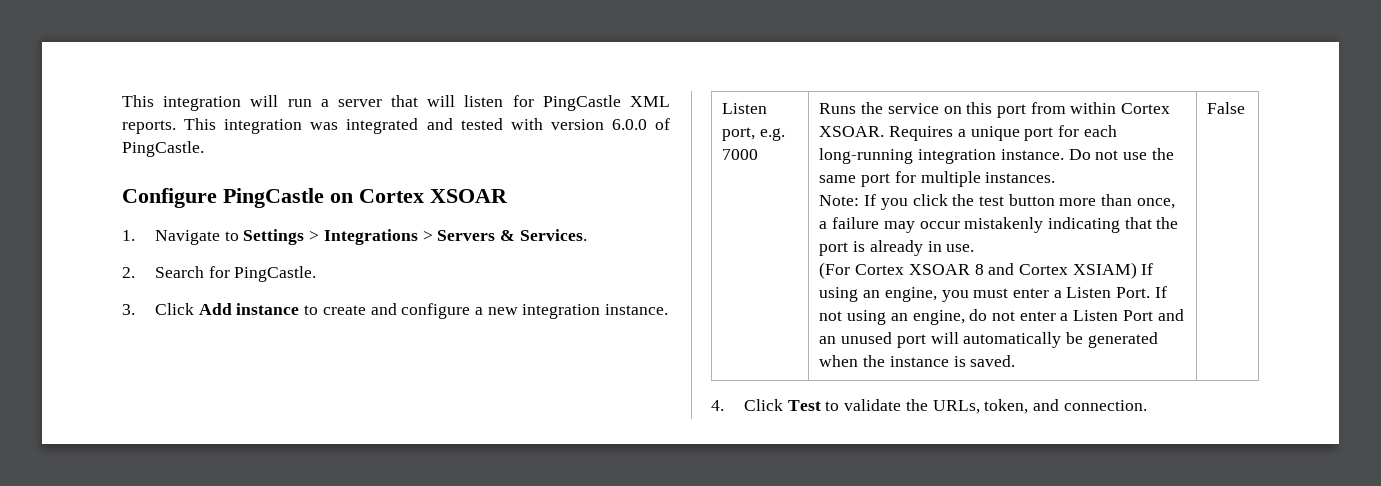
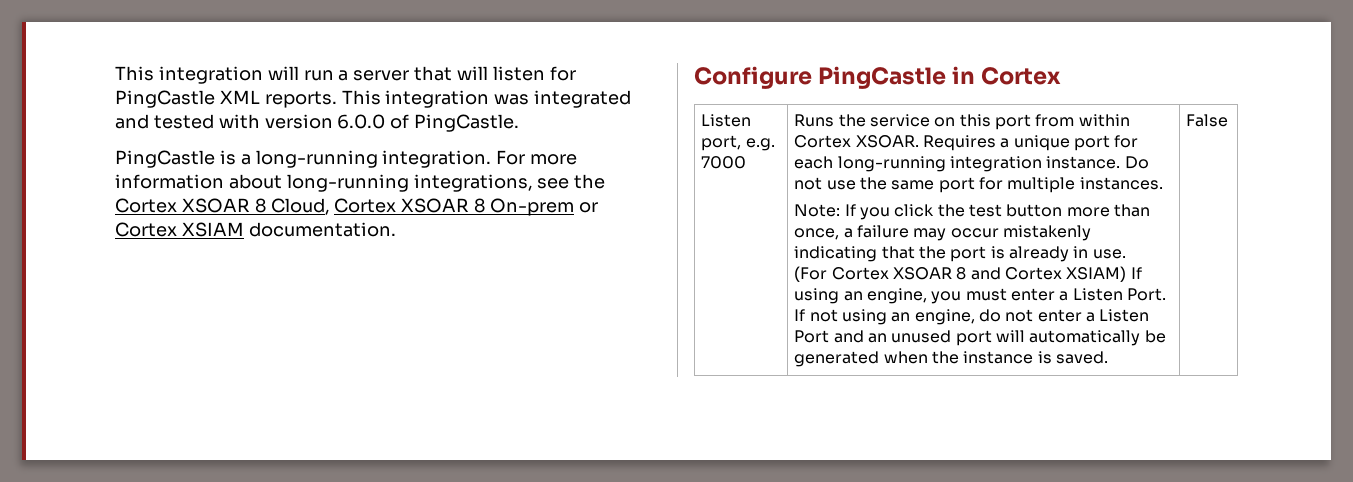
+ PingCastle is a long-running integration. For more information about long-running integrations, see the Cortex XSOAR 8 Cloud, Cortex XSOAR 8 On-prem or Cortex XSIAM documentation.
- Configure PingCastle on Cortex XSOAR
- 1. Navigate to Settings > Integrations > Servers & Services.
- 2. Search for PingCastle.
- 3. Click Add instance to create and configure a new integration instance.
+ Configure PingCastle in Cortex
- 4. Click Test to validate the URLs, token, and connection.

